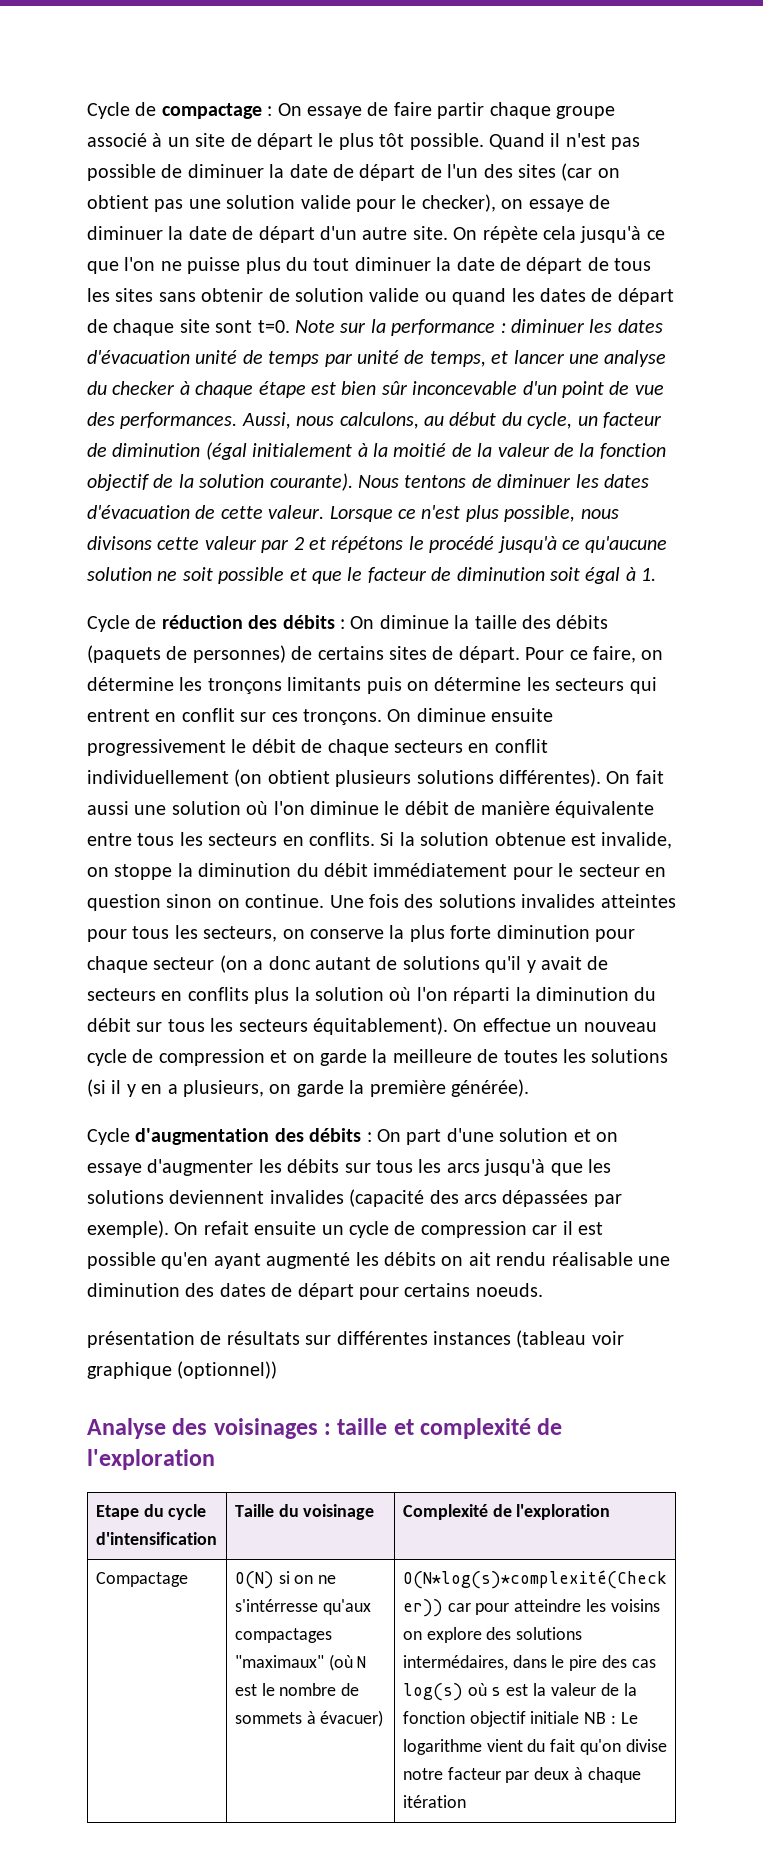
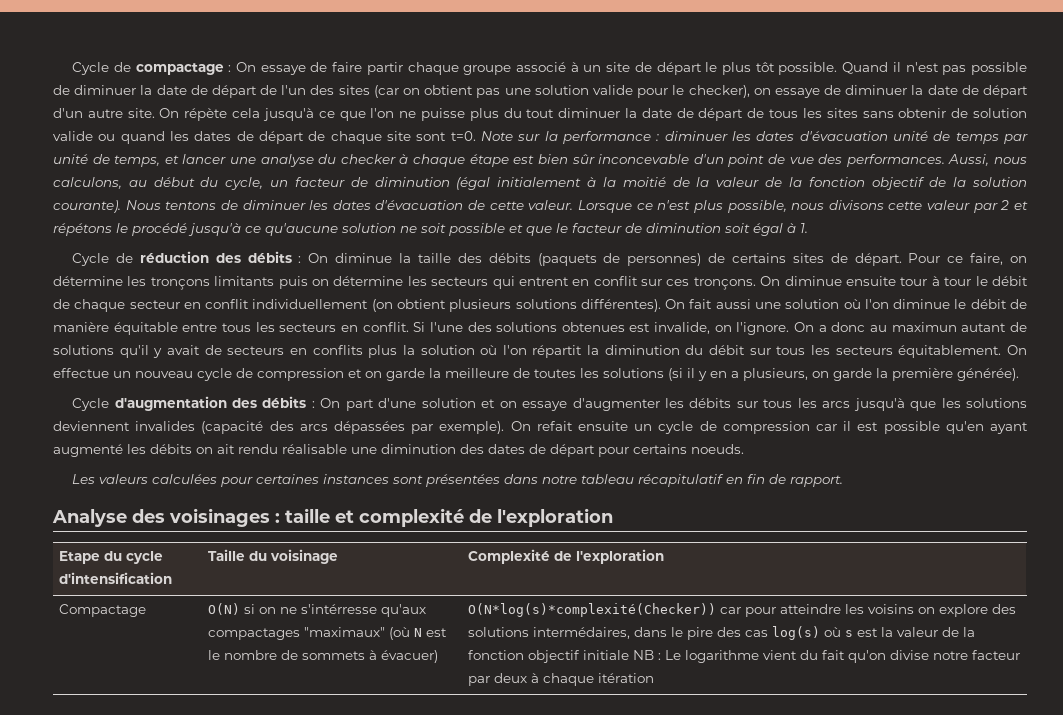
- On diminue ensuite progressivement le débit de chaque secteurs en conflit individuellement (on obtient plusieurs solutions différentes).
+ On diminue ensuite tour à tour le débit de chaque secteur en conflit individuellement (on obtient plusieurs solutions différentes).
- On fait aussi une solution où l'on diminue le débit de manière équivalente entre tous les secteurs en conflits. Si la solution obtenue est invalide, on stoppe la diminution du débit immédiatement pour le secteur en question sinon on continue. Une fois des solutions invalides atteintes pour tous les secteurs, on conserve la plus forte diminution pour chaque secteur (on a donc autant de solutions qu'il y avait de secteurs en conflits plus la solution où l'on réparti la diminution du débit sur tous les secteurs équitablement).
+ On fait aussi une solution où l'on diminue le débit de manière équitable entre tous les secteurs en conflit. Si l'une des solutions obtenues est invalide, on l'ignore. On a donc au maximun autant de solutions qu'il y avait de secteurs en conflits plus la solution où l'on répartit la diminution du débit sur tous les secteurs équitablement.
- présentation de résultats sur différentes instances (tableau voir graphique (optionnel))
+ Les valeurs calculées pour certaines instances sont présentées dans notre tableau récapitulatif en fin de rapport.

